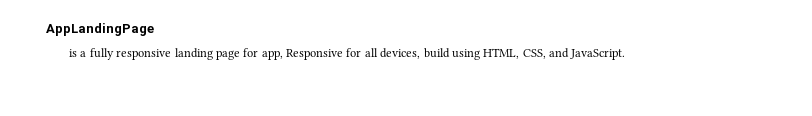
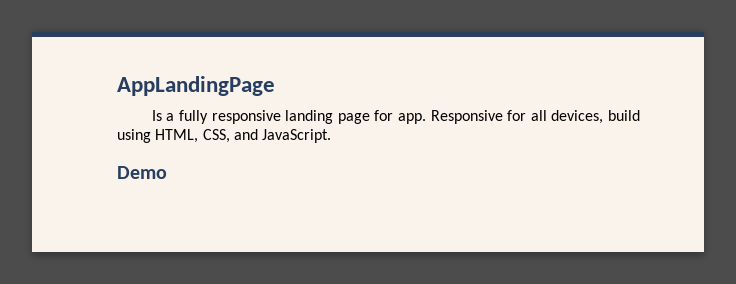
- is a fully responsive landing page for app, Responsive for all devices, build using HTML, CSS, and JavaScript.
+ Is a fully responsive landing page for app. Responsive for all devices, build using HTML, CSS, and JavaScript.
+ Demo

